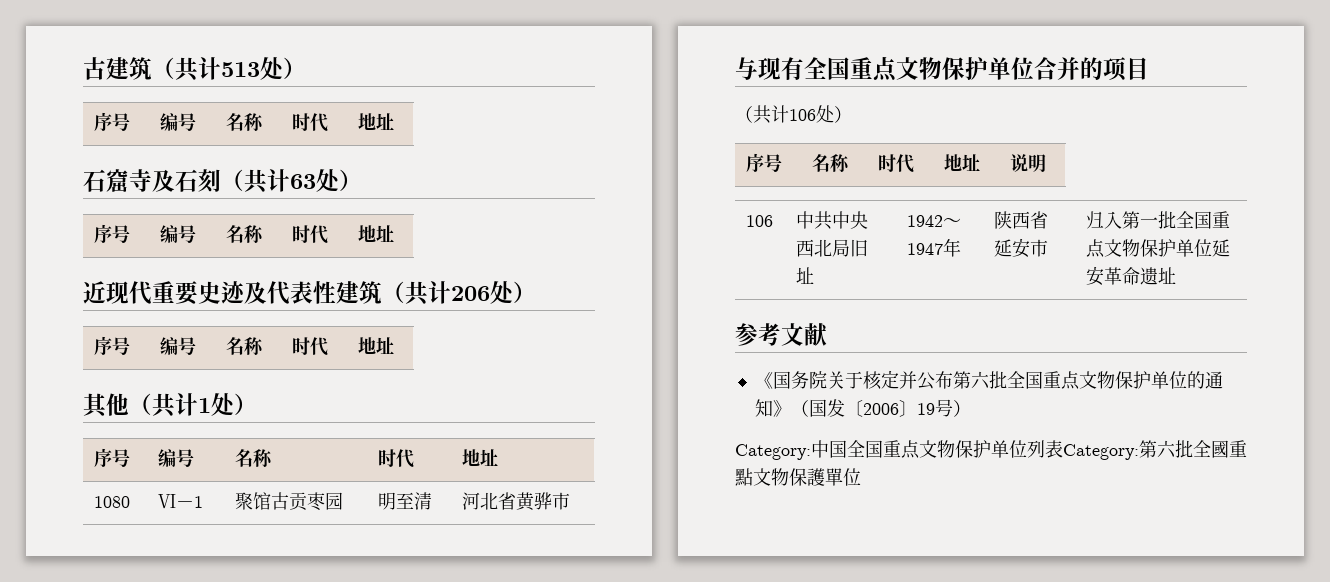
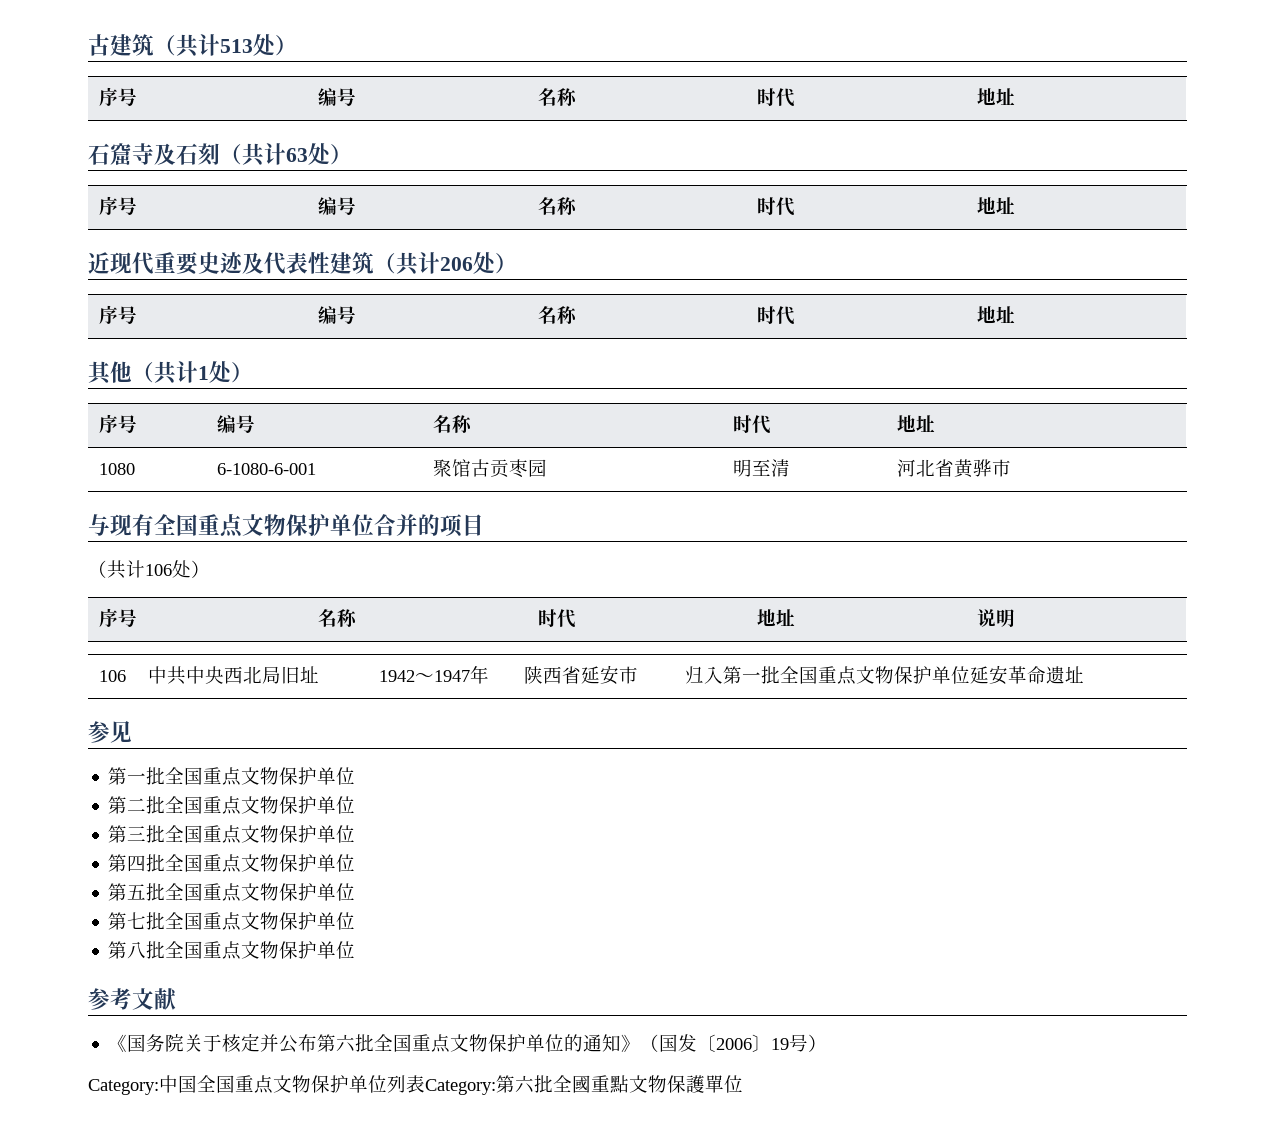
- 1080 | Ⅵ－1 | 聚馆古贡枣园 | 明至清 | 河北省黄骅市
+ 1080 | 6-1080-6-001 | 聚馆古贡枣园 | 明至清 | 河北省黄骅市
+ 参见
+ 第一批全国重点文物保护单位
+ 第二批全国重点文物保护单位
+ 第三批全国重点文物保护单位
+ 第四批全国重点文物保护单位
+ 第五批全国重点文物保护单位
+ 第七批全国重点文物保护单位
+ 第八批全国重点文物保护单位

